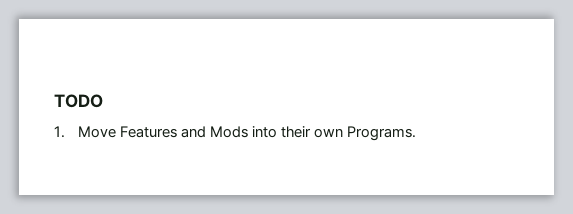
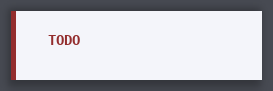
- 1. Move Features and Mods into their own Programs.

